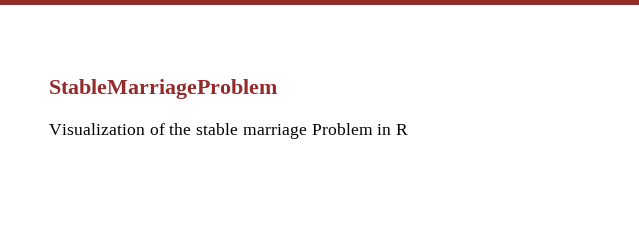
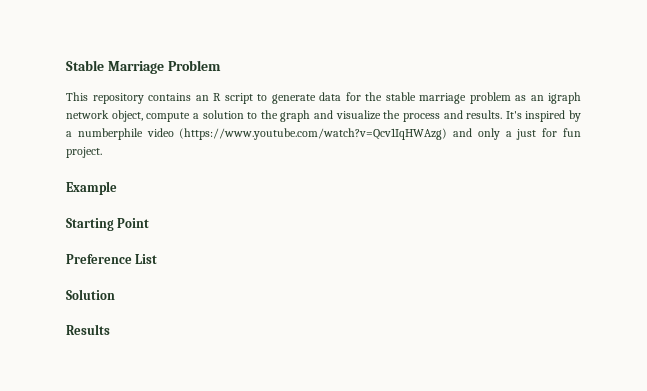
- StableMarriageProblem
- Visualization of the stable marriage Problem in R
+ Stable Marriage Problem
+ This repository contains an R script to generate data for the stable marriage problem as an igraph network object, compute a solution to the graph and visualize the process and results. It's inspired by a numberphile video (https://www.youtube.com/watch?v=Qcv1IqHWAzg) and only a just for fun project.
+ Example
+ Starting Point
+ Preference List
+ Solution
+ Results

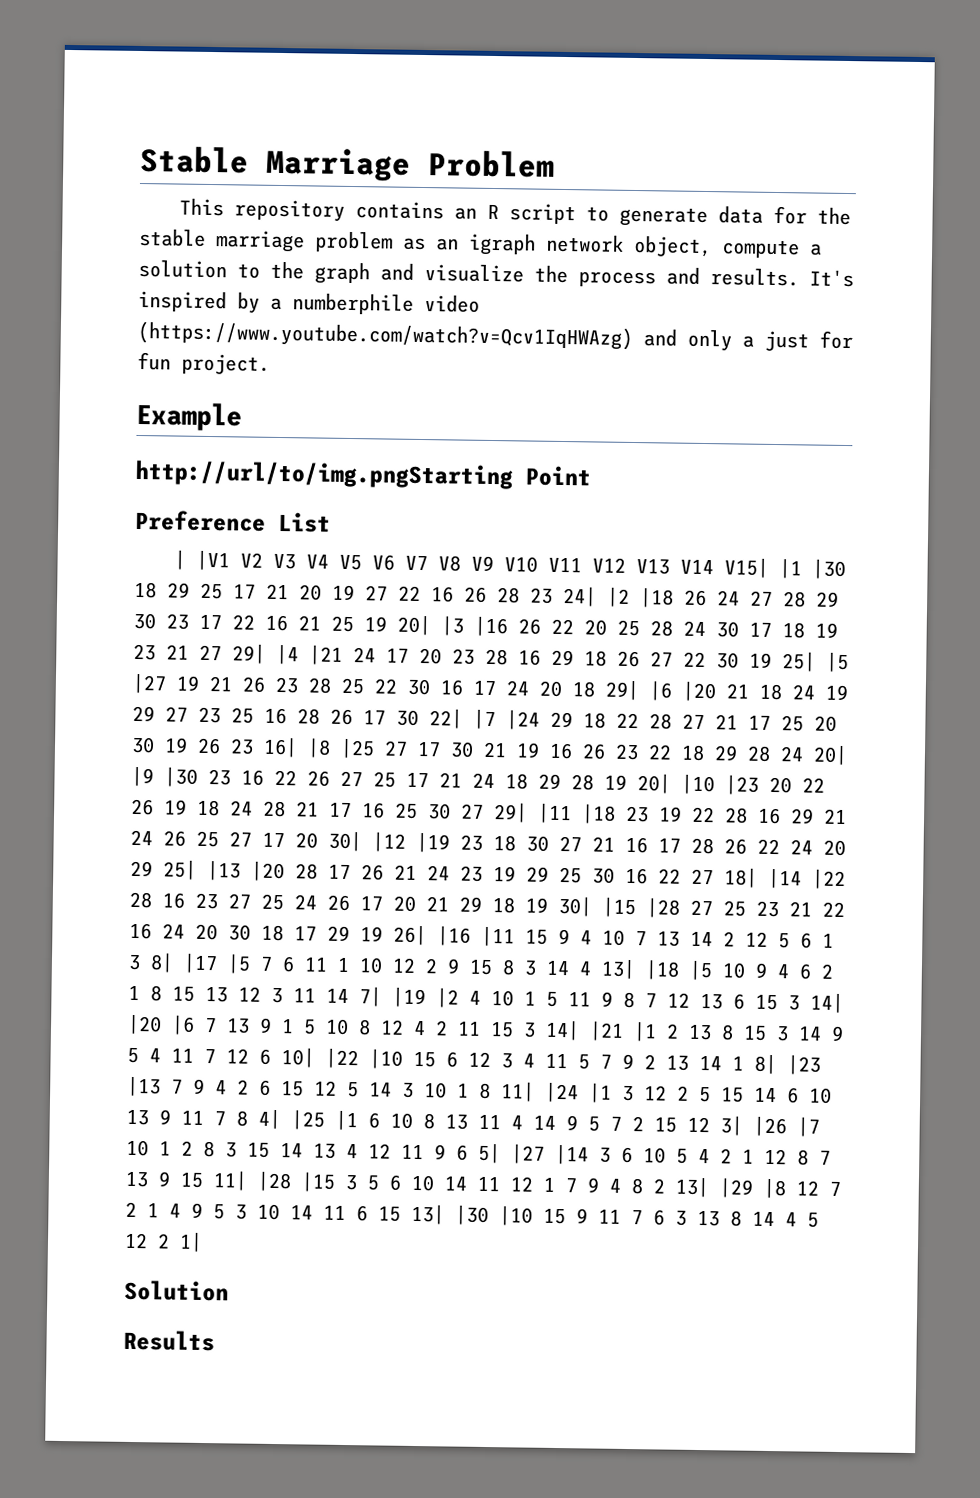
- Starting Point
+ http://url/to/img.pngStarting Point
+ | |V1 V2 V3 V4 V5 V6 V7 V8 V9 V10 V11 V12 V13 V14 V15| |1 |30 18 29 25 17 21 20 19 27 22 16 26 28 23 24| |2 |18 26 24 27 28 29 30 23 17 22 16 21 25 19 20| |3 |16 26 22 20 25 28 24 30 17 18 19 23 21 27 29| |4 |21 24 17 20 23 28 16 29 18 26 27 22 30 19 25| |5 |27 19 21 26 23 28 25 22 30 16 17 24 20 18 29| |6 |20 21 18 24 19 29 27 23 25 16 28 26 17 30 22| |7 |24 29 18 22 28 27 21 17 25 20 30 19 26 23 16| |8 |25 27 17 30 21 19 16 26 23 22 18 29 28 24 20| |9 |30 23 16 22 26 27 25 17 21 24 18 29 28 19 20| |10 |23 20 22 26 19 18 24 28 21 17 16 25 30 27 29| |11 |18 23 19 22 28 16 29 21 24 26 25 27 17 20 30| |12 |19 23 18 30 27 21 16 17 28 26 22 24 20 29 25| |13 |20 28 17 26 21 24 23 19 29 25 30 16 22 27 18| |14 |22 28 16 23 27 25 24 26 17 20 21 29 18 19 30| |15 |28 27 25 23 21 22 16 24 20 30 18 17 29 19 26| |16 |11 15 9 4 10 7 13 14 2 12 5 6 1 3 8| |17 |5 7 6 11 1 10 12 2 9 15 8 3 14 4 13| |18 |5 10 9 4 6 2 1 8 15 13 12 3 11 14 7| |19 |2 4 10 1 5 11 9 8 7 12 13 6 15 3 14| |20 |6 7 13 9 1 5 10 8 12 4 2 11 15 3 14| |21 |1 2 13 8 15 3 14 9 5 4 11 7 12 6 10| |22 |10 15 6 12 3 4 11 5 7 9 2 13 14 1 8| |23 |13 7 9 4 2 6 15 12 5 14 3 10 1 8 11| |24 |1 3 12 2 5 15 14 6 10 13 9 11 7 8 4| |25 |1 6 10 8 13 11 4 14 9 5 7 2 15 12 3| |26 |7 10 1 2 8 3 15 14 13 4 12 11 9 6 5| |27 |14 3 6 10 5 4 2 1 12 8 7 13 9 15 11| |28 |15 3 5 6 10 14 11 12 1 7 9 4 8 2 13| |29 |8 12 7 2 1 4 9 5 3 10 14 11 6 15 13| |30 |10 15 9 11 7 6 3 13 8 14 4 5 12 2 1|

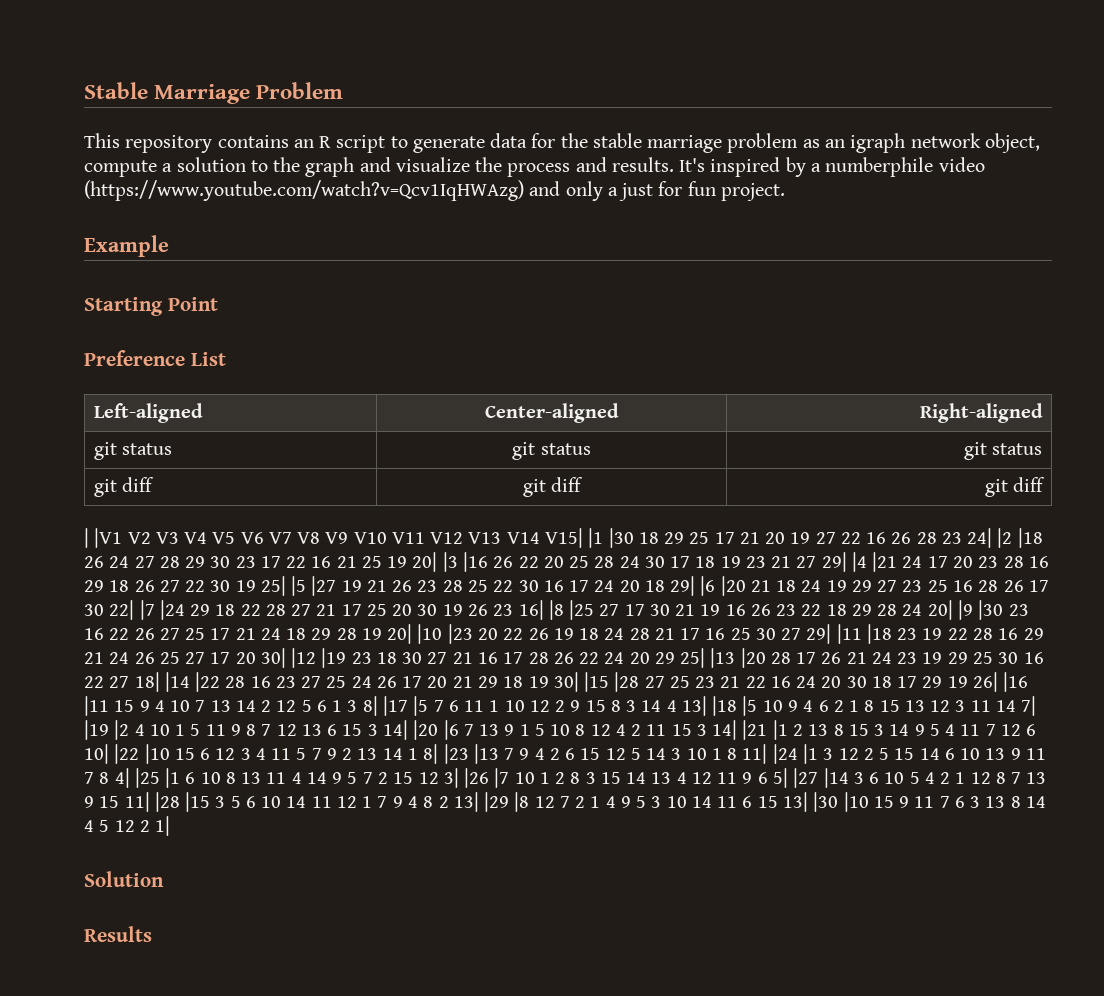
- http://url/to/img.pngStarting Point
+ Starting Point
+ Left-aligned | Center-aligned | Right-aligned
+ git status | git status | git status
+ git diff | git diff | git diff

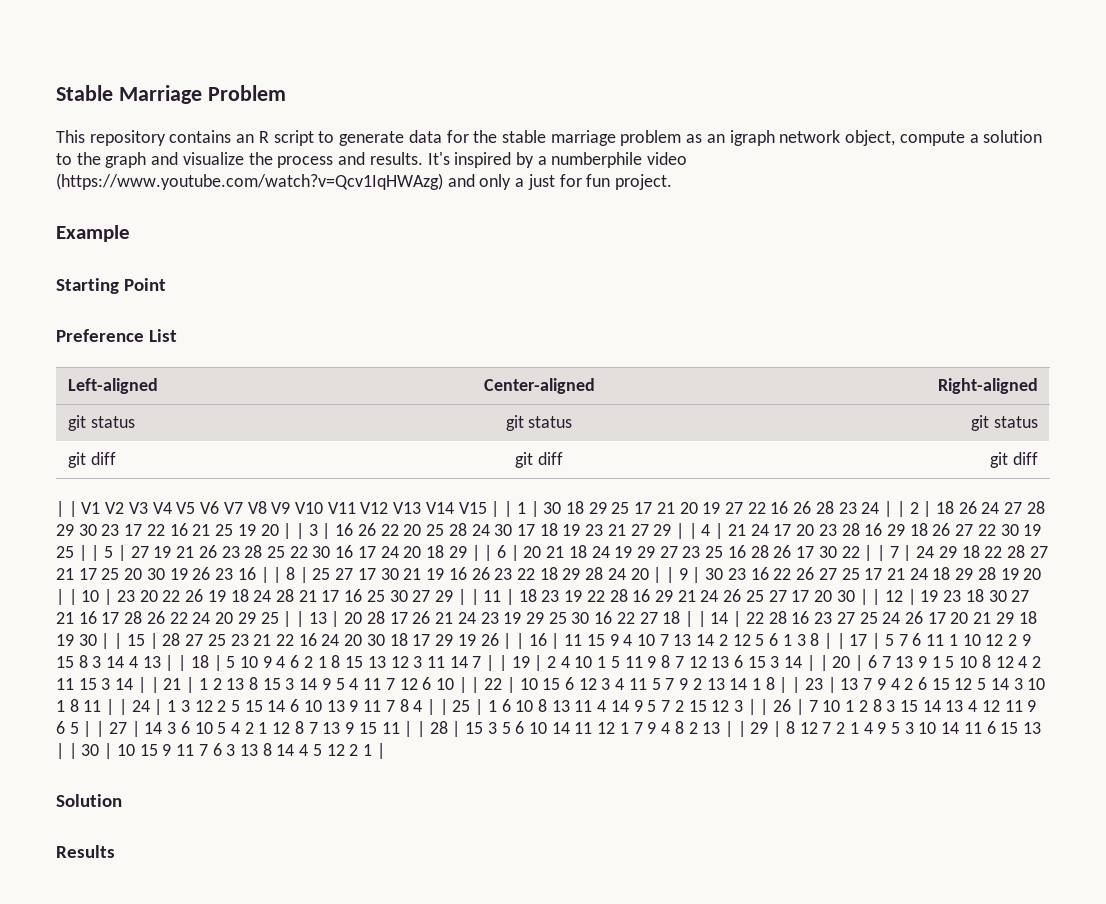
- | |V1 V2 V3 V4 V5 V6 V7 V8 V9 V10 V11 V12 V13 V14 V15| |1 |30 18 29 25 17 21 20 19 27 22 16 26 28 23 24| |2 |18 26 24 27 28 29 30 23 17 22 16 21 25 19 20| |3 |16 26 22 20 25 28 24 30 17 18 19 23 21 27 29| |4 |21 24 17 20 23 28 16 29 18 26 27 22 30 19 25| |5 |27 19 21 26 23 28 25 22 30 16 17 24 20 18 29| |6 |20 21 18 24 19 29 27 23 25 16 28 26 17 30 22| |7 |24 29 18 22 28 27 21 17 25 20 30 19 26 23 16| |8 |25 27 17 30 21 19 16 26 23 22 18 29 28 24 20| |9 |30 23 16 22 26 27 25 17 21 24 18 29 28 19 20| |10 |23 20 22 26 19 18 24 28 21 17 16 25 30 27 29| |11 |18 23 19 22 28 16 29 21 24 26 25 27 17 20 30| |12 |19 23 18 30 27 21 16 17 28 26 22 24 20 29 25| |13 |20 28 17 26 21 24 23 19 29 25 30 16 22 27 18| |14 |22 28 16 23 27 25 24 26 17 20 21 29 18 19 30| |15 |28 27 25 23 21 22 16 24 20 30 18 17 29 19 26| |16 |11 15 9 4 10 7 13 14 2 12 5 6 1 3 8| |17 |5 7 6 11 1 10 12 2 9 15 8 3 14 4 13| |18 |5 10 9 4 6 2 1 8 15 13 12 3 11 14 7| |19 |2 4 10 1 5 11 9 8 7 12 13 6 15 3 14| |20 |6 7 13 9 1 5 10 8 12 4 2 11 15 3 14| |21 |1 2 13 8 15 3 14 9 5 4 11 7 12 6 10| |22 |10 15 6 12 3 4 11 5 7 9 2 13 14 1 8| |23 |13 7 9 4 2 6 15 12 5 14 3 10 1 8 11| |24 |1 3 12 2 5 15 14 6 10 13 9 11 7 8 4| |25 |1 6 10 8 13 11 4 14 9 5 7 2 15 12 3| |26 |7 10 1 2 8 3 15 14 13 4 12 11 9 6 5| |27 |14 3 6 10 5 4 2 1 12 8 7 13 9 15 11| |28 |15 3 5 6 10 14 11 12 1 7 9 4 8 2 13| |29 |8 12 7 2 1 4 9 5 3 10 14 11 6 15 13| |30 |10 15 9 11 7 6 3 13 8 14 4 5 12 2 1|
+ | | V1 V2 V3 V4 V5 V6 V7 V8 V9 V10 V11 V12 V13 V14 V15 | | 1 | 30 18 29 25 17 21 20 19 27 22 16 26 28 23 24 | | 2 | 18 26 24 27 28 29 30 23 17 22 16 21 25 19 20 | | 3 | 16 26 22 20 25 28 24 30 17 18 19 23 21 27 29 | | 4 | 21 24 17 20 23 28 16 29 18 26 27 22 30 19 25 | | 5 | 27 19 21 26 23 28 25 22 30 16 17 24 20 18 29 | | 6 | 20 21 18 24 19 29 27 23 25 16 28 26 17 30 22 | | 7 | 24 29 18 22 28 27 21 17 25 20 30 19 26 23 16 | | 8 | 25 27 17 30 21 19 16 26 23 22 18 29 28 24 20 | | 9 | 30 23 16 22 26 27 25 17 21 24 18 29 28 19 20 | | 10 | 23 20 22 26 19 18 24 28 21 17 16 25 30 27 29 | | 11 | 18 23 19 22 28 16 29 21 24 26 25 27 17 20 30 | | 12 | 19 23 18 30 27 21 16 17 28 26 22 24 20 29 25 | | 13 | 20 28 17 26 21 24 23 19 29 25 30 16 22 27 18 | | 14 | 22 28 16 23 27 25 24 26 17 20 21 29 18 19 30 | | 15 | 28 27 25 23 21 22 16 24 20 30 18 17 29 19 26 | | 16 | 11 15 9 4 10 7 13 14 2 12 5 6 1 3 8 | | 17 | 5 7 6 11 1 10 12 2 9 15 8 3 14 4 13 | | 18 | 5 10 9 4 6 2 1 8 15 13 12 3 11 14 7 | | 19 | 2 4 10 1 5 11 9 8 7 12 13 6 15 3 14 | | 20 | 6 7 13 9 1 5 10 8 12 4 2 11 15 3 14 | | 21 | 1 2 13 8 15 3 14 9 5 4 11 7 12 6 10 | | 22 | 10 15 6 12 3 4 11 5 7 9 2 13 14 1 8 | | 23 | 13 7 9 4 2 6 15 12 5 14 3 10 1 8 11 | | 24 | 1 3 12 2 5 15 14 6 10 13 9 11 7 8 4 | | 25 | 1 6 10 8 13 11 4 14 9 5 7 2 15 12 3 | | 26 | 7 10 1 2 8 3 15 14 13 4 12 11 9 6 5 | | 27 | 14 3 6 10 5 4 2 1 12 8 7 13 9 15 11 | | 28 | 15 3 5 6 10 14 11 12 1 7 9 4 8 2 13 | | 29 | 8 12 7 2 1 4 9 5 3 10 14 11 6 15 13 | | 30 | 10 15 9 11 7 6 3 13 8 14 4 5 12 2 1 |

